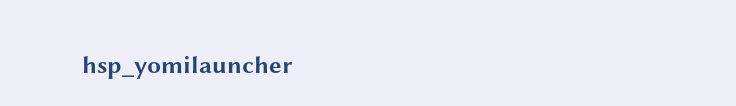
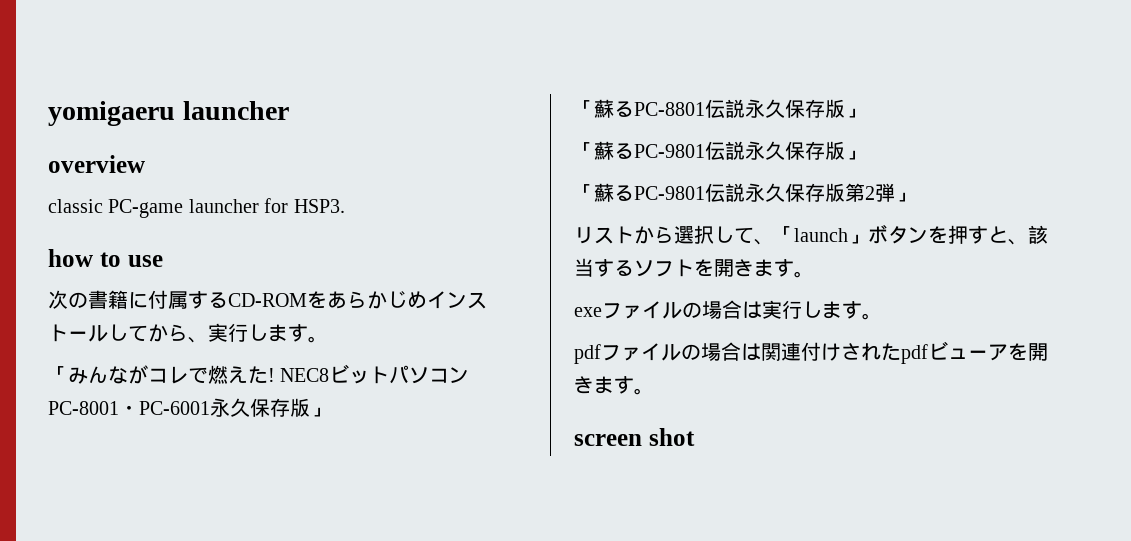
- hsp_yomilauncher
+ yomigaeru launcher
+ overview
+ classic PC-game launcher for HSP3.
+ how to use
+ 次の書籍に付属するCD-ROMをあらかじめインストールしてから、実行します。
+ 「みんながコレで燃えた! NEC8ビットパソコンPC-8001・PC-6001永久保存版」
+ 「蘇るPC-8801伝説永久保存版」
+ 「蘇るPC-9801伝説永久保存版」
+ 「蘇るPC-9801伝説永久保存版第2弾」
+ リストから選択して、「launch」ボタンを押すと、該当するソフトを開きます。
+ exeファイルの場合は実行します。
+ pdfファイルの場合は関連付けされたpdfビューアを開きます。
+ screen shot

